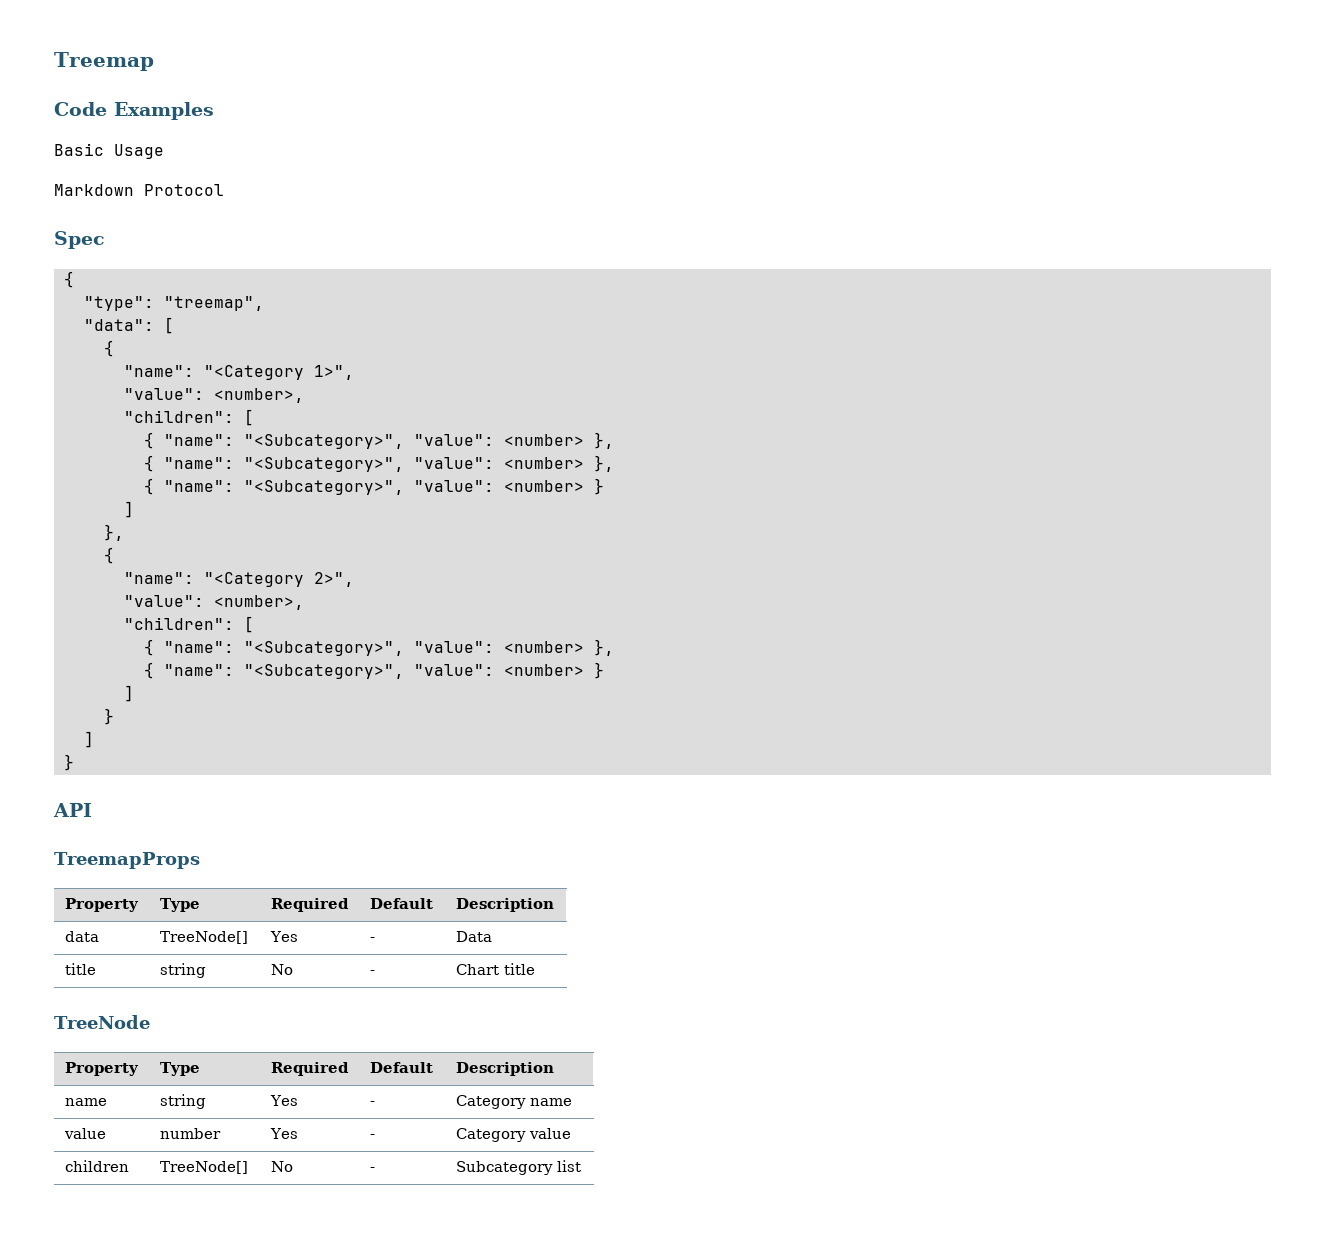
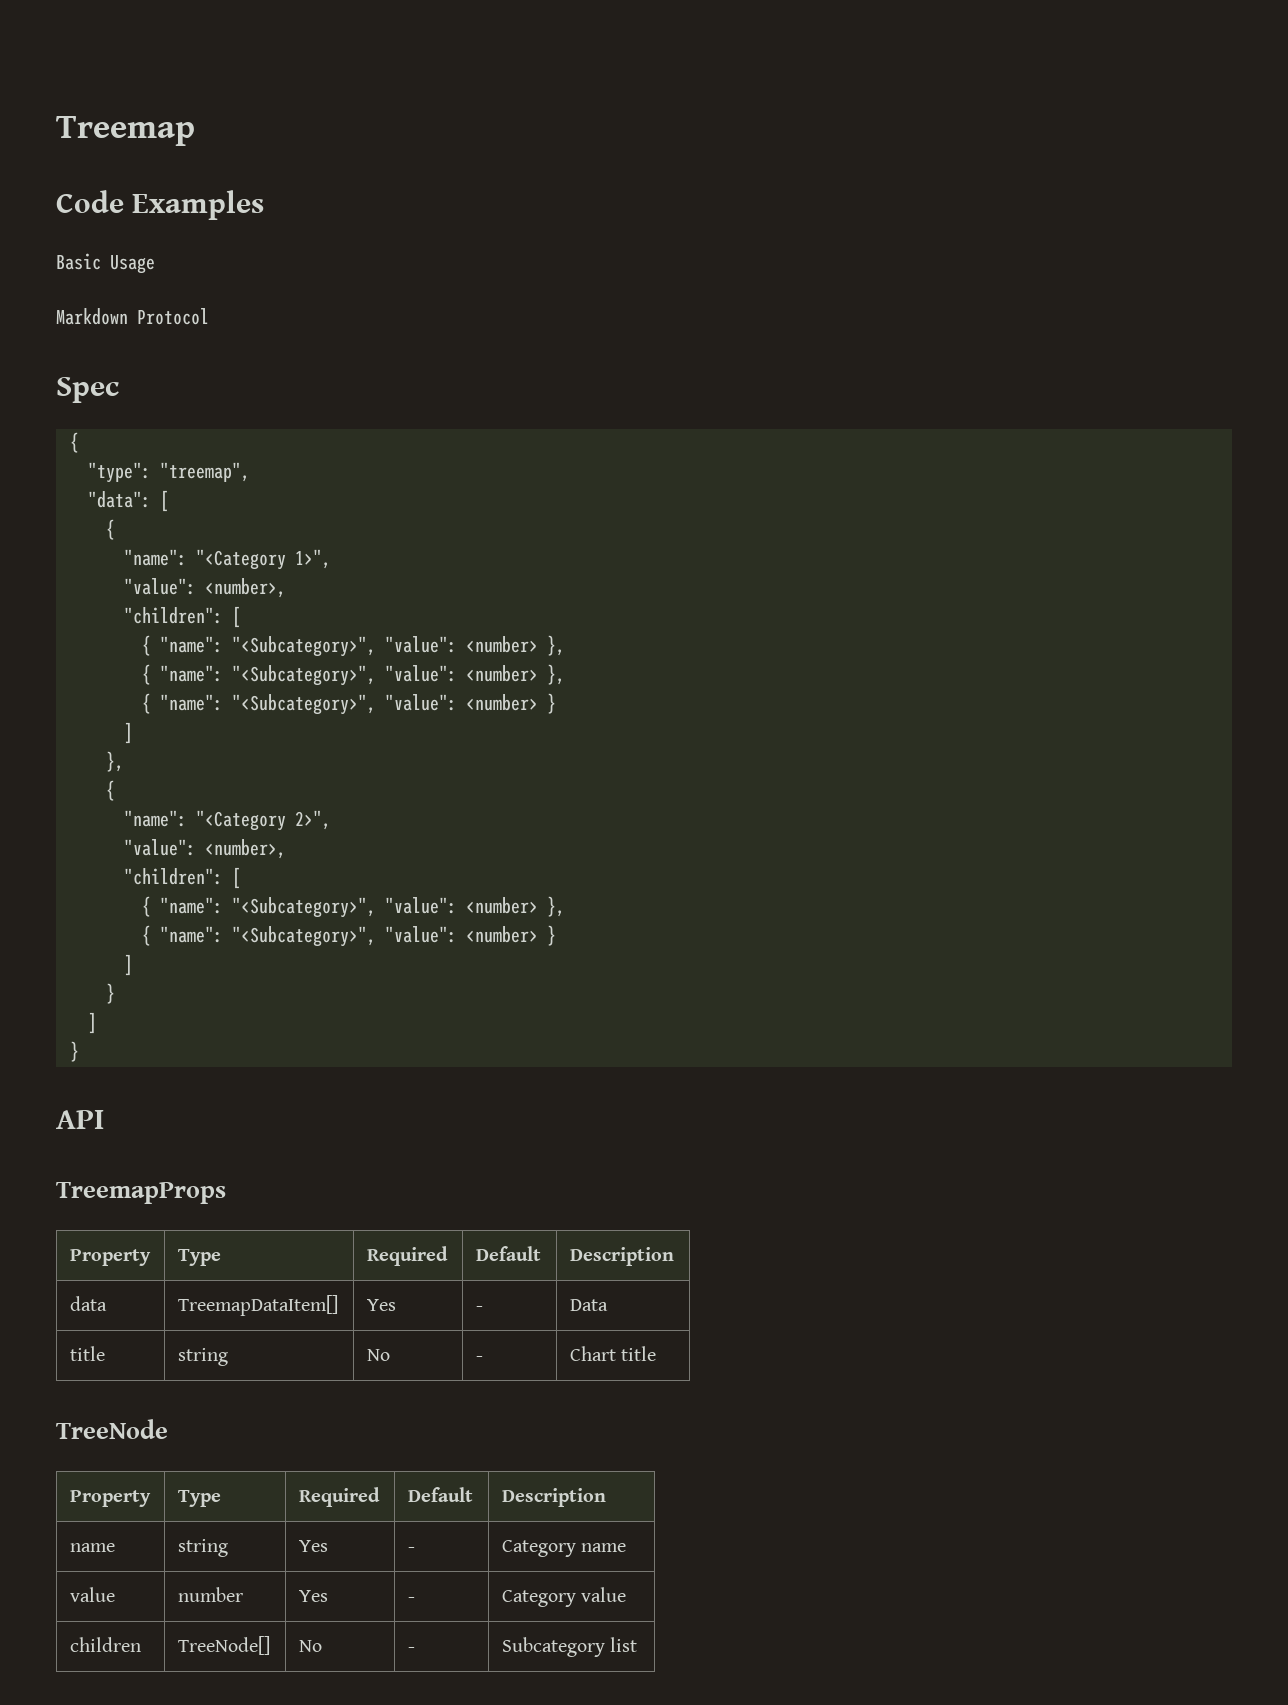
- data | TreeNode[] | Yes | - | Data
+ data | TreemapDataItem[] | Yes | - | Data

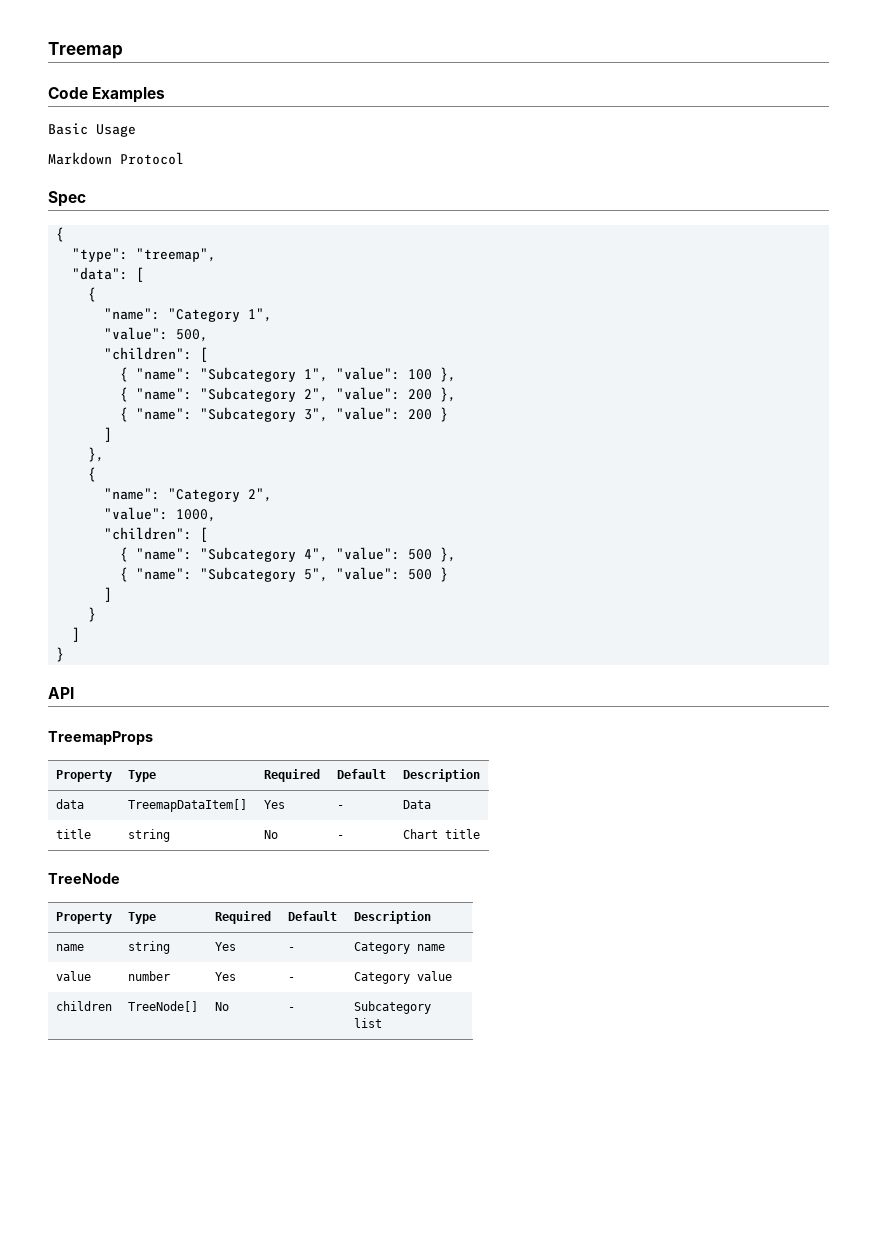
- "name": "<Category 1>",
- "value": <number>,
+ "name": "Category 1",
+ "value": 500,
  "children": [
- { "name": "<Subcategory>", "value": <number> },
- { "name": "<Subcategory>", "value": <number> },
- { "name": "<Subcategory>", "value": <number> }
+ { "name": "Subcategory 1", "value": 100 },
+ { "name": "Subcategory 2", "value": 200 },
+ { "name": "Subcategory 3", "value": 200 }
- "name": "<Category 2>",
- "value": <number>,
+ "name": "Category 2",
+ "value": 1000,
  "children": [
- { "name": "<Subcategory>", "value": <number> },
- { "name": "<Subcategory>", "value": <number> }
+ { "name": "Subcategory 4", "value": 500 },
+ { "name": "Subcategory 5", "value": 500 }

